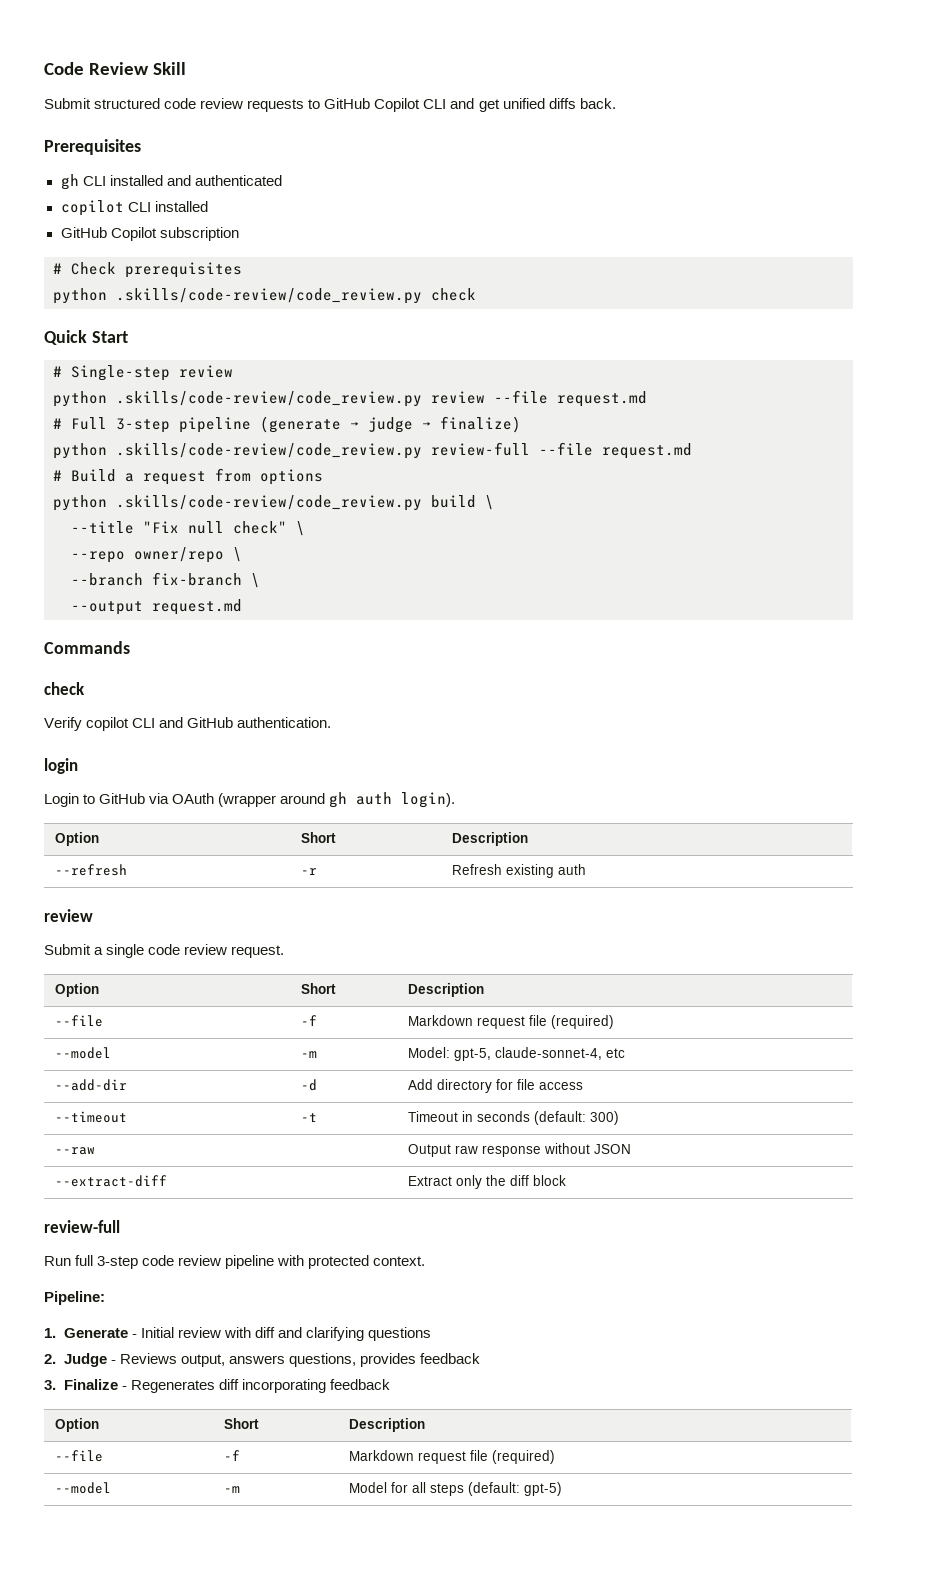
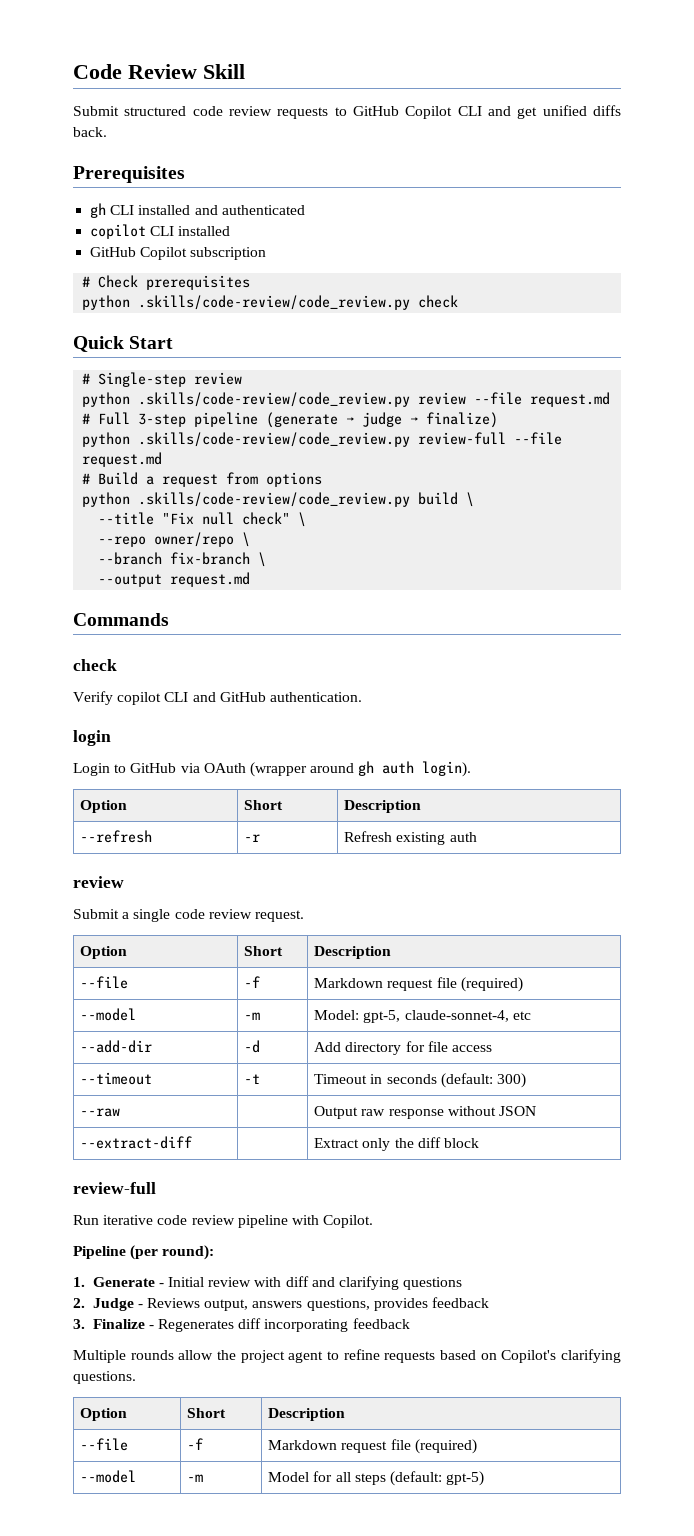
- Run full 3-step code review pipeline with protected context.
- Pipeline:
+ Run iterative code review pipeline with Copilot.
+ Pipeline (per round):
+ Multiple rounds allow the project agent to refine requests based on Copilot's clarifying questions.

